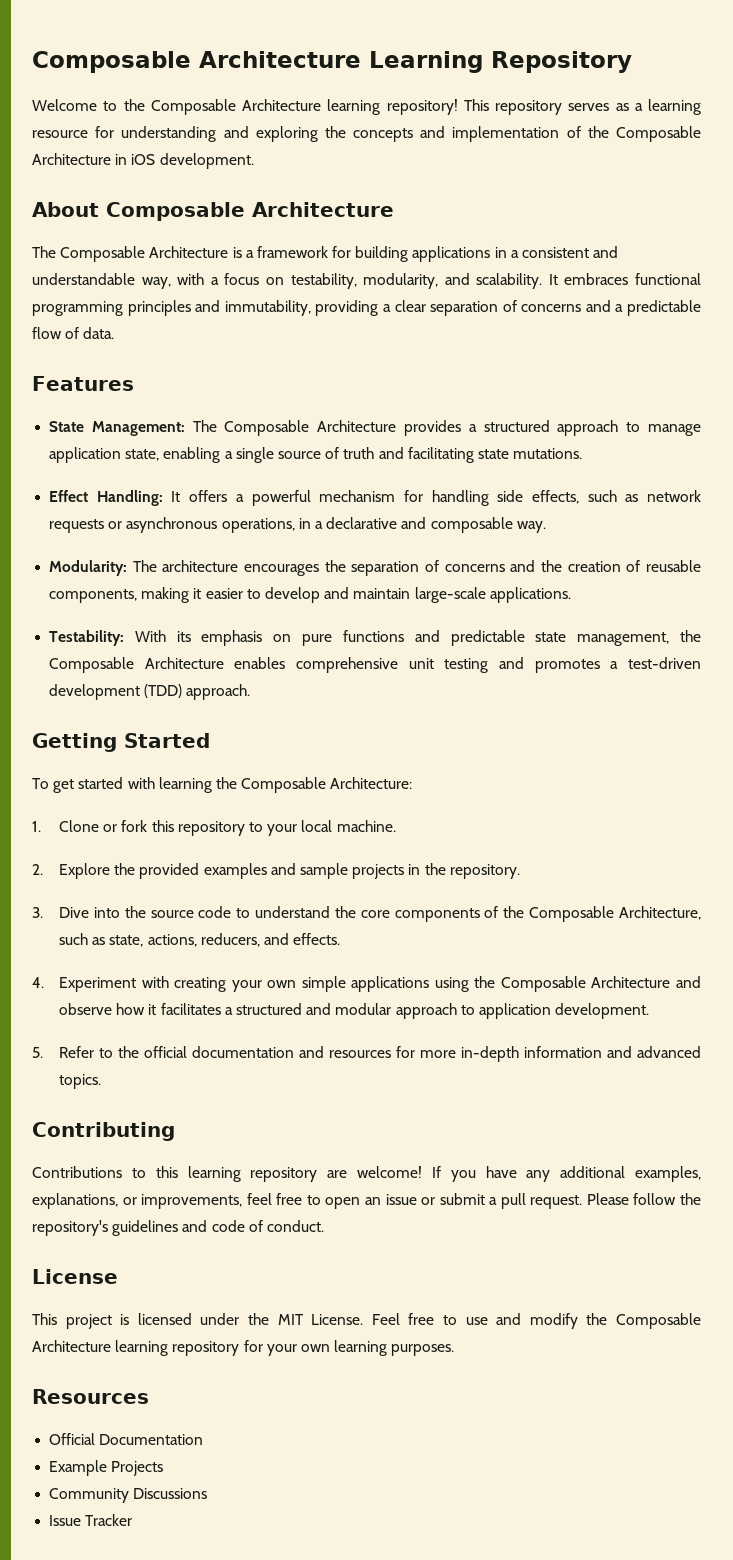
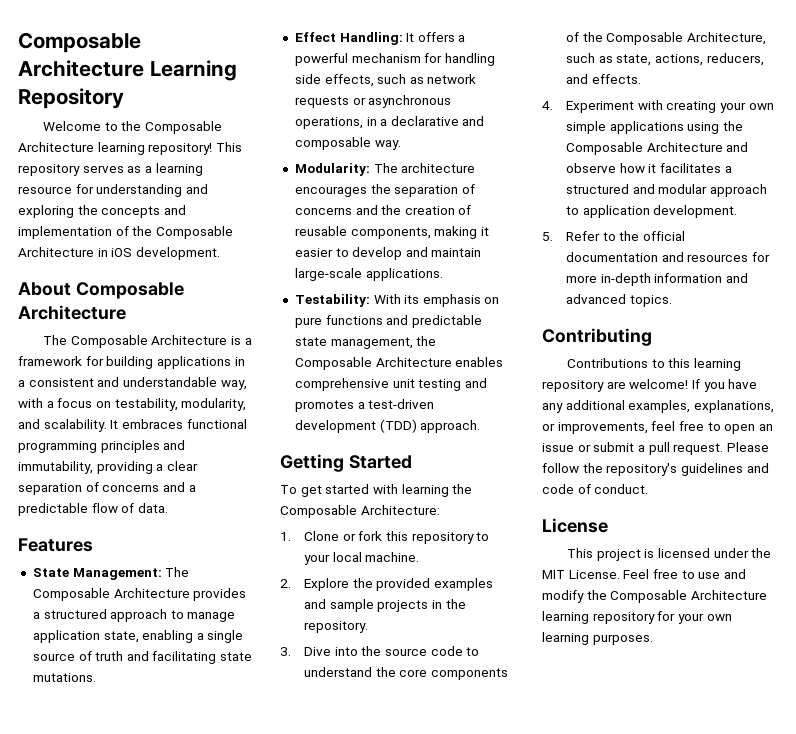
- Resources
- Official Documentation
- Example Projects
- Community Discussions
- Issue Tracker

